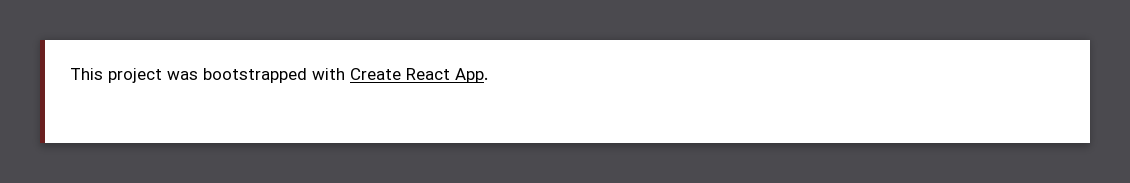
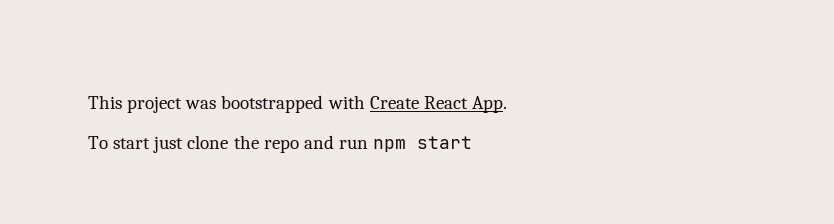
+ To start just clone the repo and run npm start

